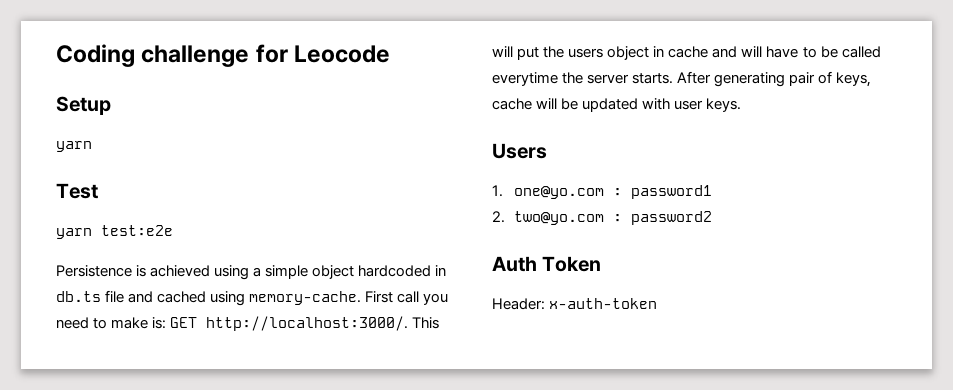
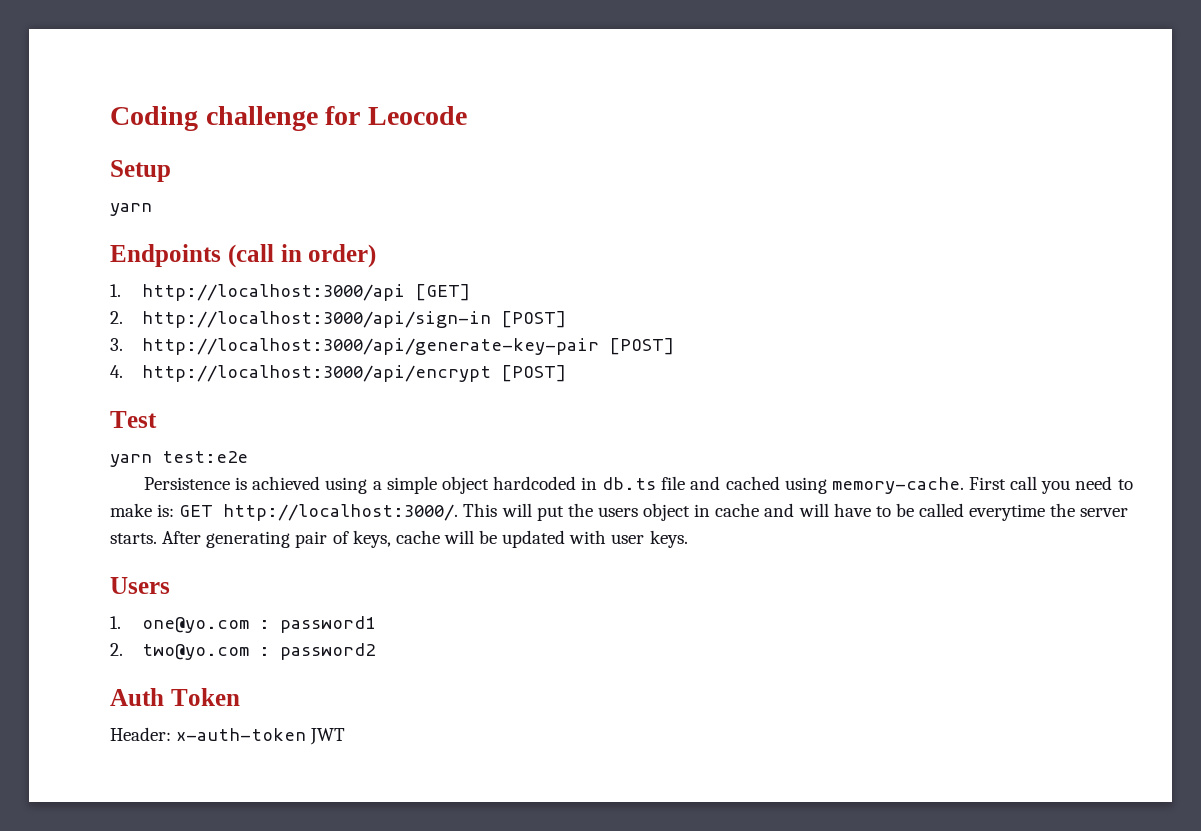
+ Endpoints (call in order)
+ 1. http://localhost:3000/api [GET]
+ 2. http://localhost:3000/api/sign-in [POST]
+ 3. http://localhost:3000/api/generate-key-pair [POST]
+ 4. http://localhost:3000/api/encrypt [POST]
- Header: x-auth-token
+ Header: x-auth-token JWT

